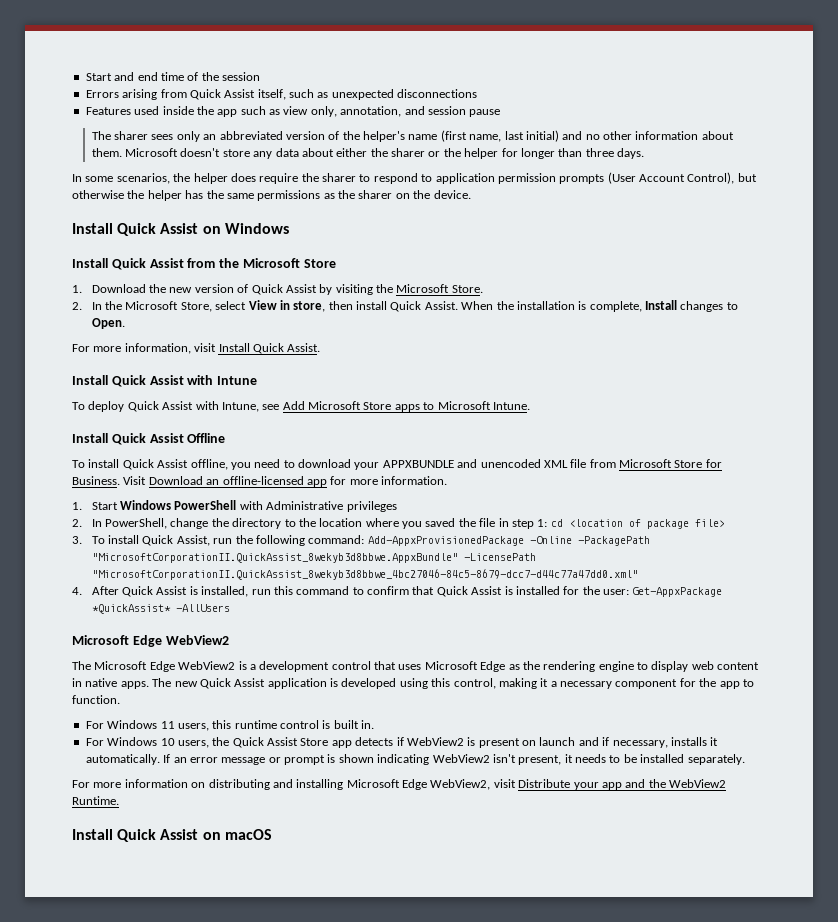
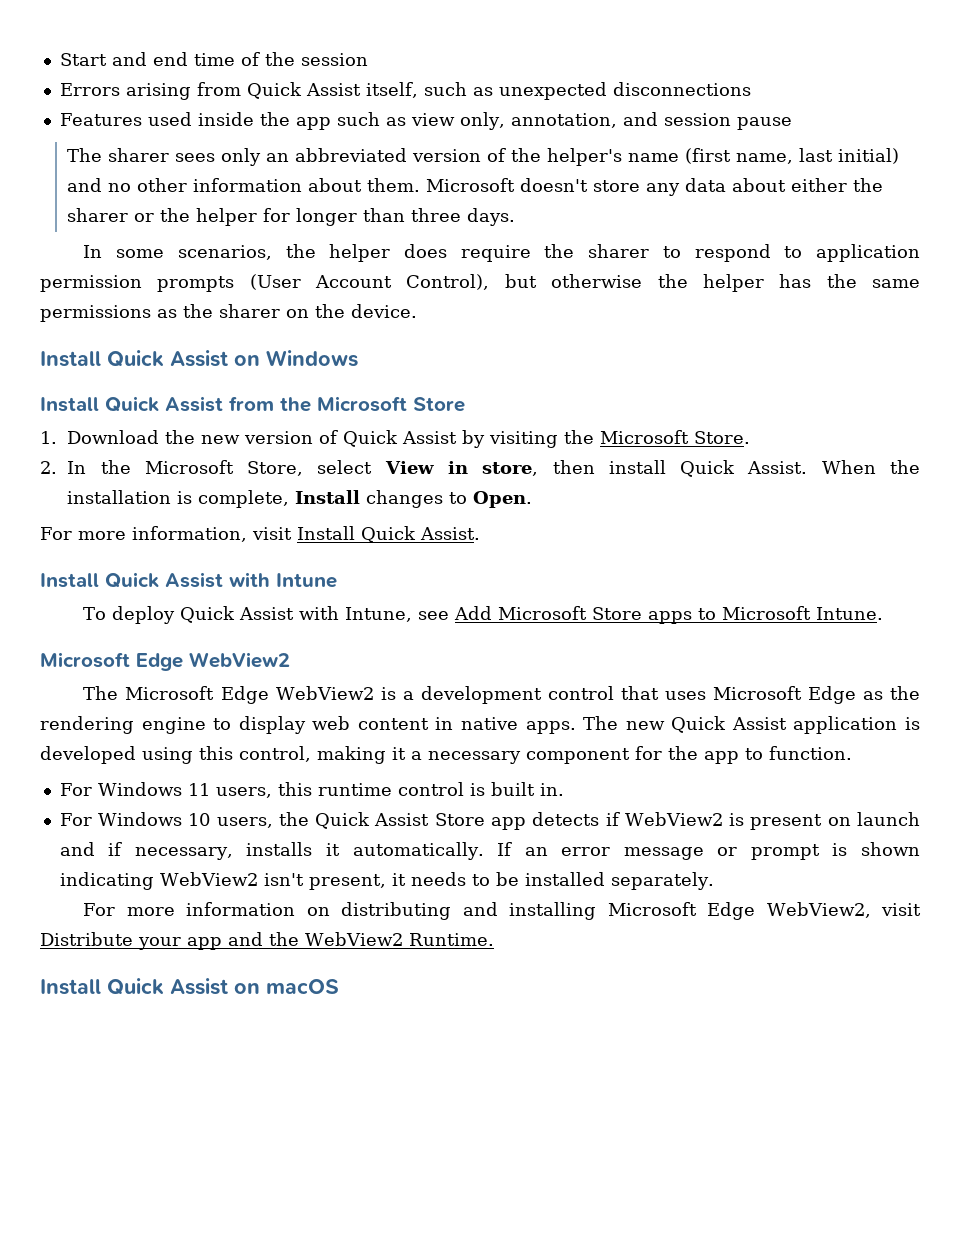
- Install Quick Assist Offline
- To install Quick Assist offline, you need to download your APPXBUNDLE and unencoded XML file from Microsoft Store for Business. Visit Download an offline-licensed app for more information.
- 1. Start Windows PowerShell with Administrative privileges
- 2. In PowerShell, change the directory to the location where you saved the file in step 1: cd <location of package file>
- 3. To install Quick Assist, run the following command: Add-AppxProvisionedPackage -Online -PackagePath "MicrosoftCorporationII.QuickAssist_8wekyb3d8bbwe.AppxBundle" -LicensePath "MicrosoftCorporationII.QuickAssist_8wekyb3d8bbwe_4bc27046-84c5-8679-dcc7-d44c77a47dd0.xml"
- 4. After Quick Assist is installed, run this command to confirm that Quick Assist is installed for the user: Get-AppxPackage *QuickAssist* -AllUsers

